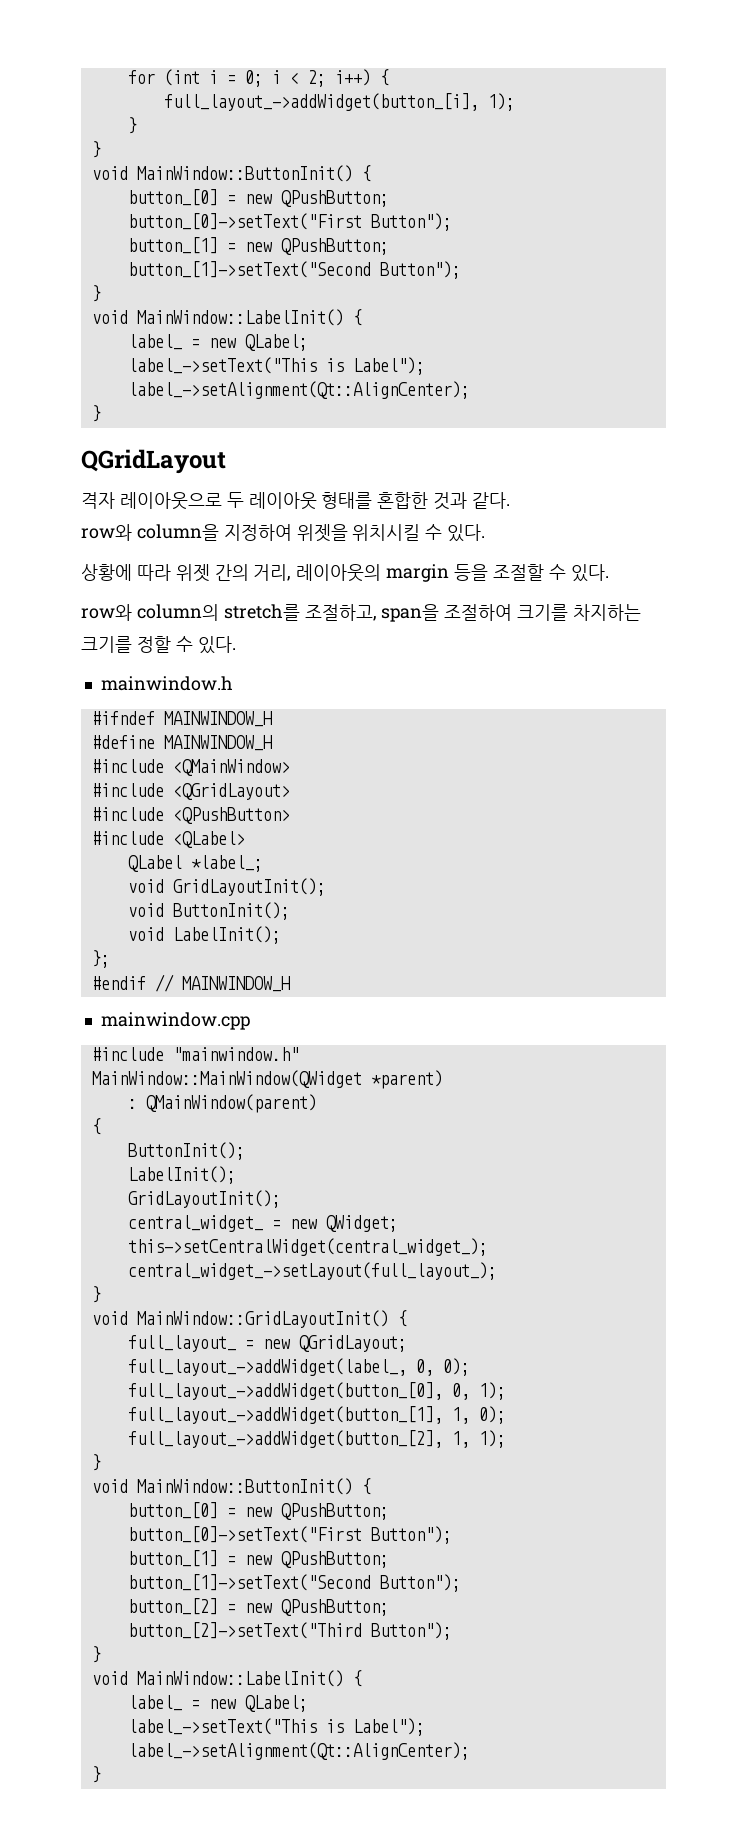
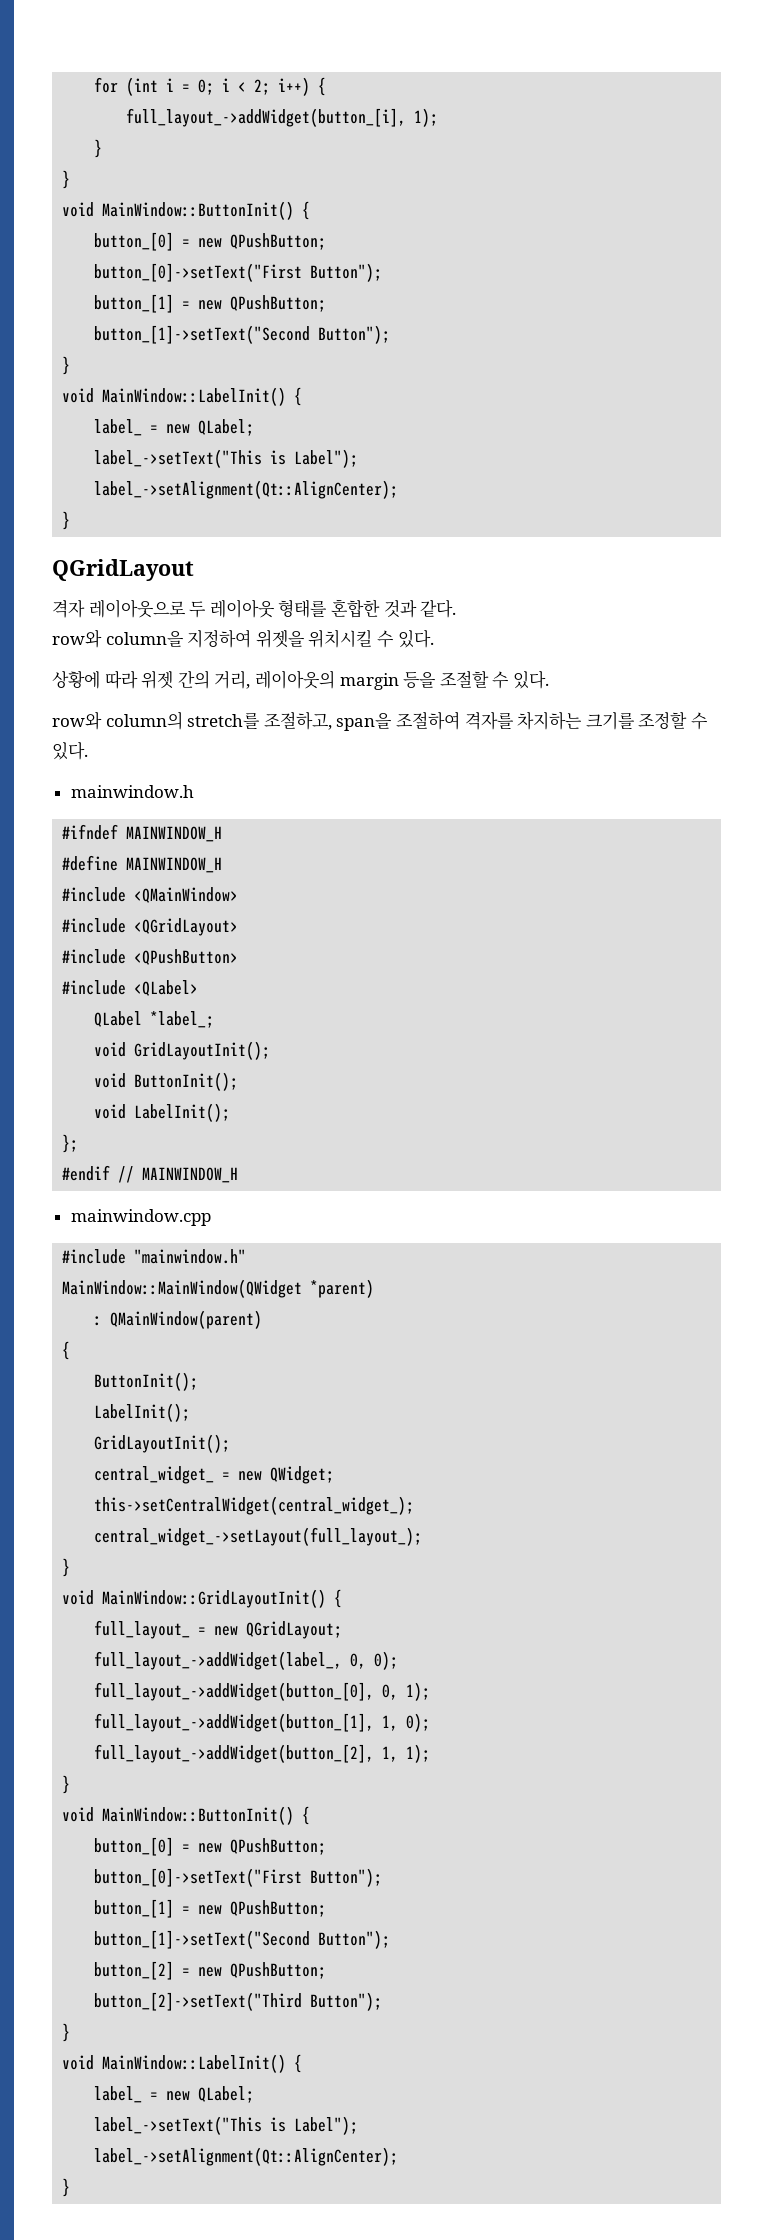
- row와 column의 stretch를 조절하고, span을 조절하여 크기를 차지하는 크기를 정할 수 있다.
+ row와 column의 stretch를 조절하고, span을 조절하여 격자를 차지하는 크기를 조정할 수 있다.

